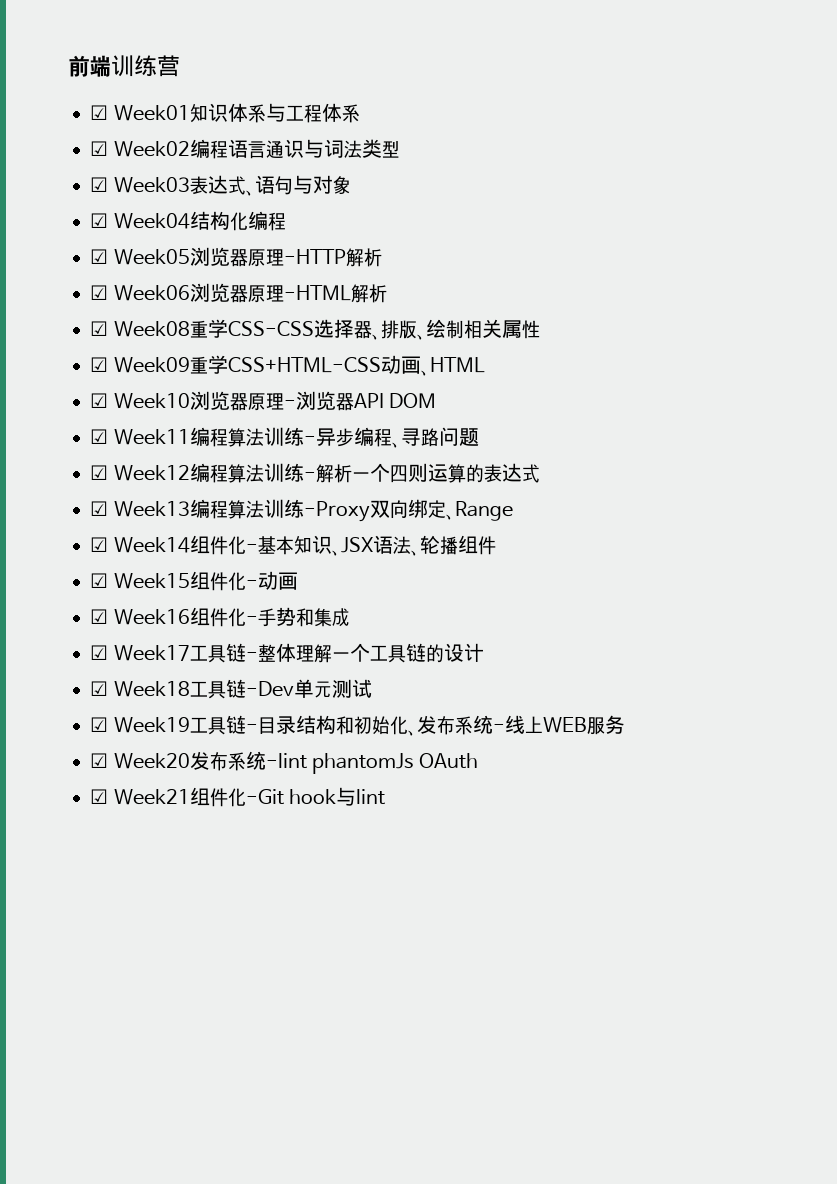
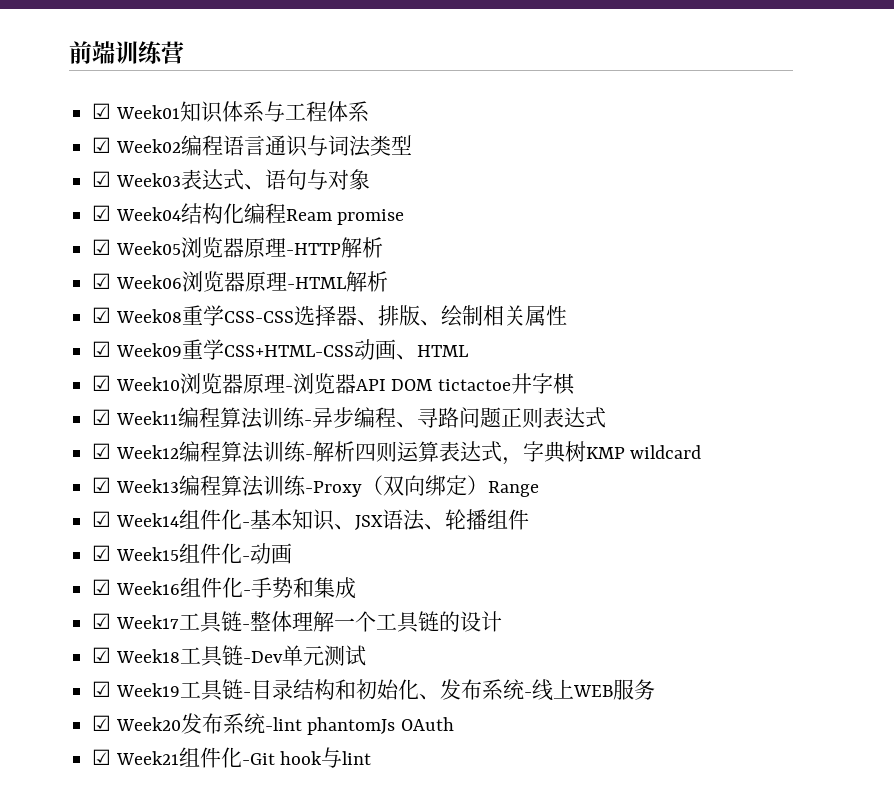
- ☑ Week04结构化编程
+ ☑ Week04结构化编程Ream promise
- ☑ Week10浏览器原理-浏览器API DOM
+ ☑ Week10浏览器原理-浏览器API DOM tictactoe井字棋
- ☑ Week11编程算法训练-异步编程、寻路问题
+ ☑ Week11编程算法训练-异步编程、寻路问题正则表达式
- ☑ Week12编程算法训练-解析一个四则运算的表达式
+ ☑ Week12编程算法训练-解析四则运算表达式，字典树KMP wildcard
- ☑ Week13编程算法训练-Proxy双向绑定、Range
+ ☑ Week13编程算法训练-Proxy（双向绑定）Range

